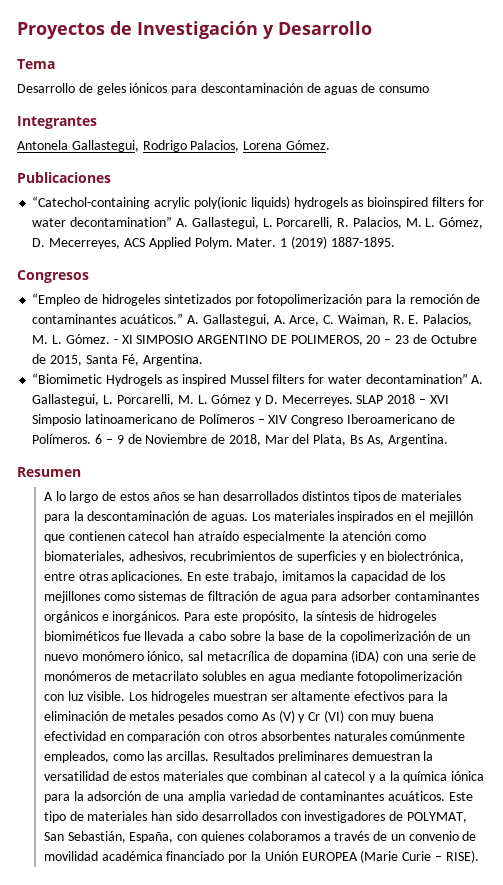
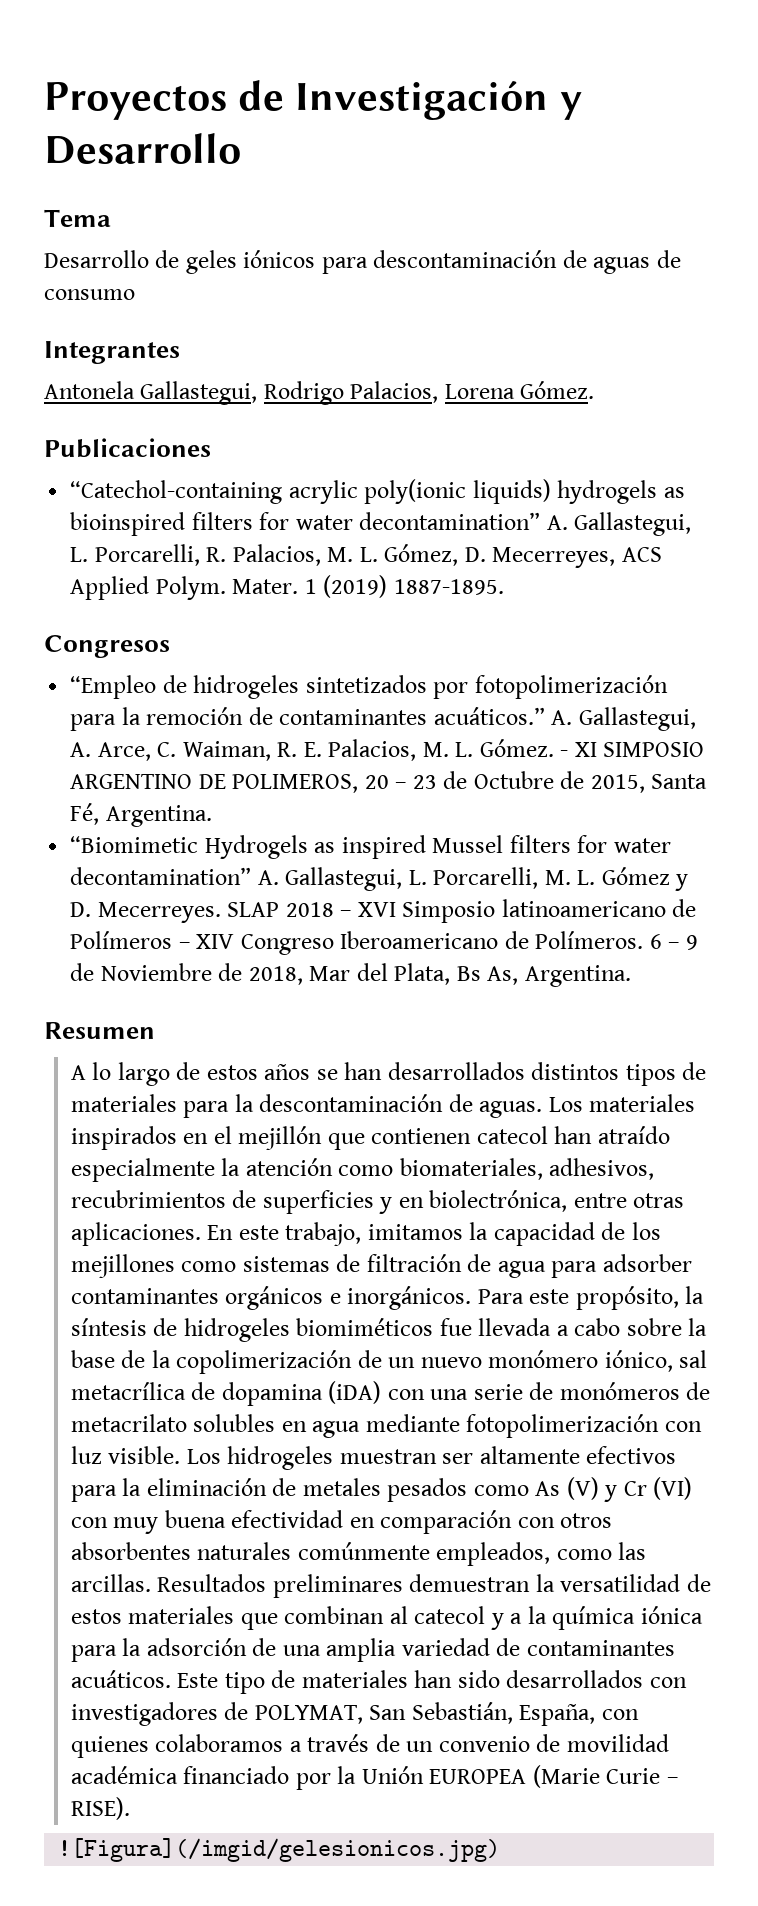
+ ![Figura](/imgid/gelesionicos.jpg)

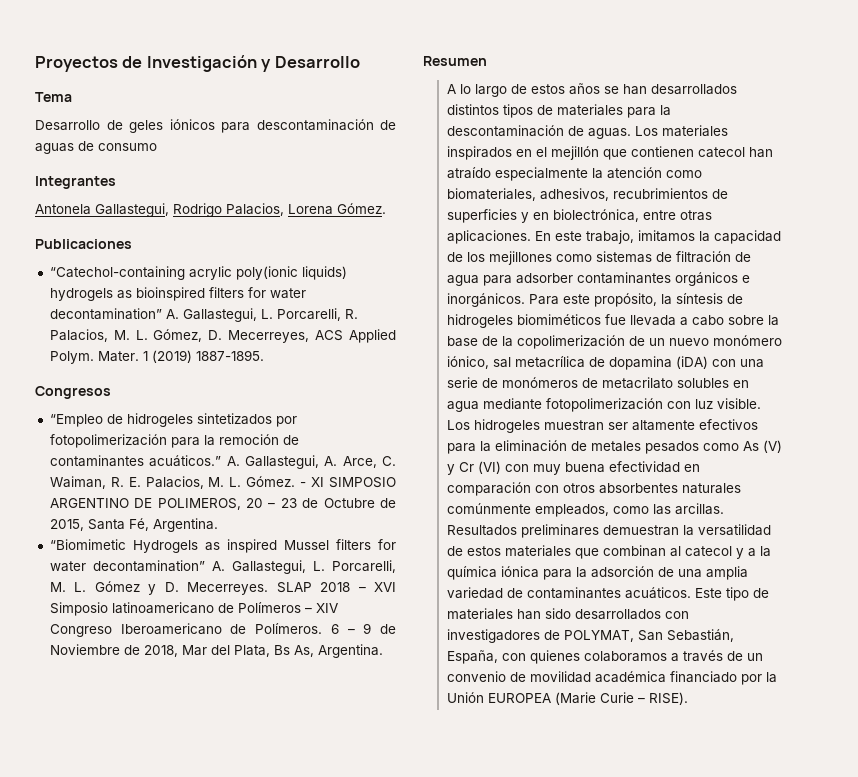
- ![Figura](/imgid/gelesionicos.jpg)

